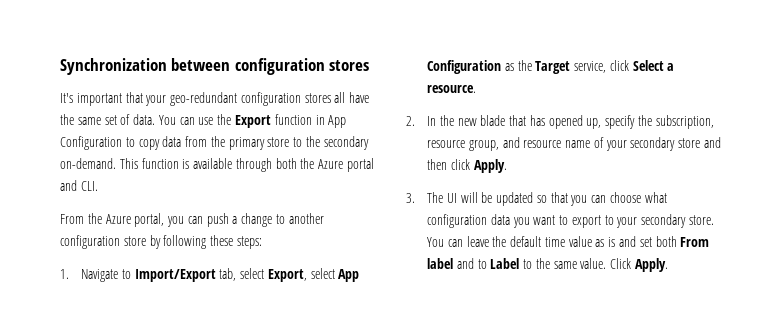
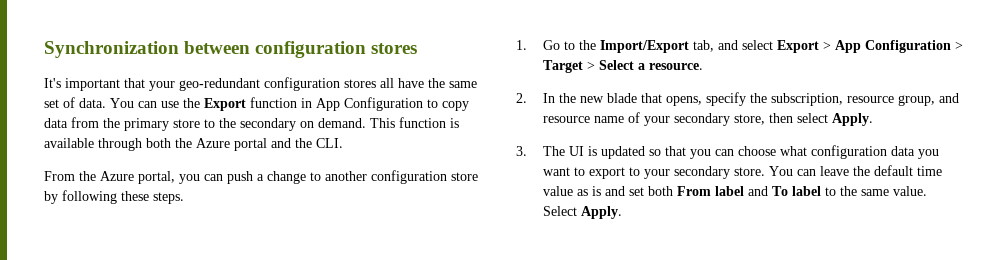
- You can use the Export function in App Configuration to copy data from the primary store to the secondary on-demand.
+ You can use the Export function in App Configuration to copy data from the primary store to the secondary on demand.
- This function is available through both the Azure portal and CLI.
+ This function is available through both the Azure portal and the CLI.
- From the Azure portal, you can push a change to another configuration store by following these steps:
+ From the Azure portal, you can push a change to another configuration store by following these steps.
- 1. Navigate to Import/Export tab, select Export, select App Configuration as the Target service, click Select a resource.
+ 1. Go to the Import/Export tab, and select Export > App Configuration > Target > Select a resource.
- 2. In the new blade that has opened up, specify the subscription, resource group, and resource name of your secondary store and then click Apply.
+ 2. In the new blade that opens, specify the subscription, resource group, and resource name of your secondary store, then select Apply.
- 3. The UI will be updated so that you can choose what configuration data you want to export to your secondary store.
+ 3. The UI is updated so that you can choose what configuration data you want to export to your secondary store.
- You can leave the default time value as is and set both From label and to Label to the same value.
+ You can leave the default time value as is and set both From label and To label to the same value.
- Click Apply.
+ Select Apply.

